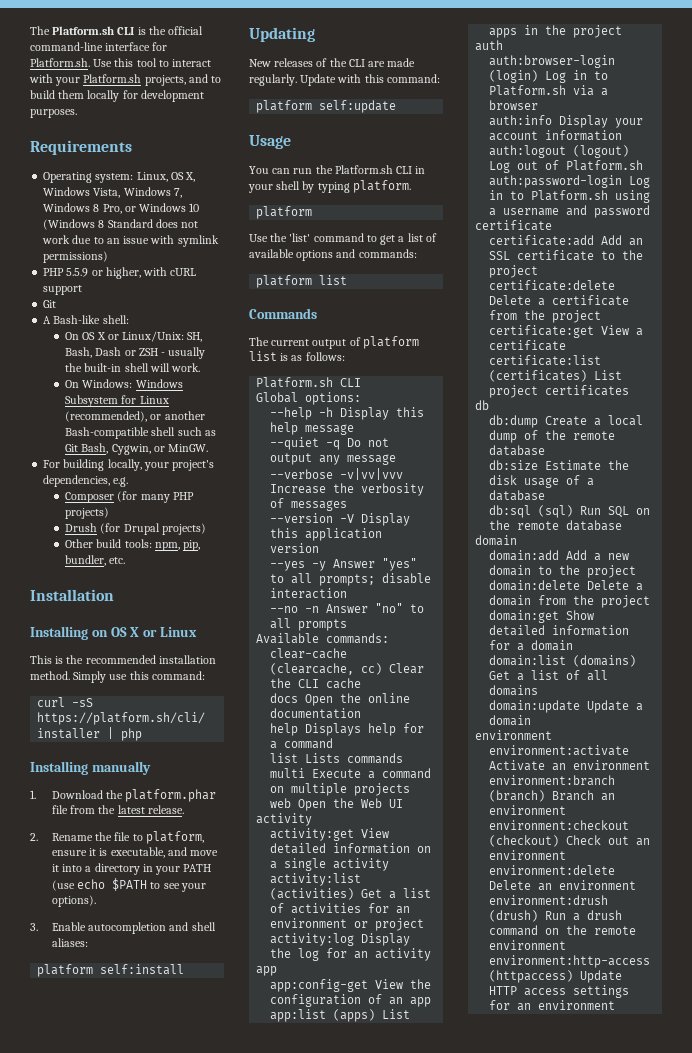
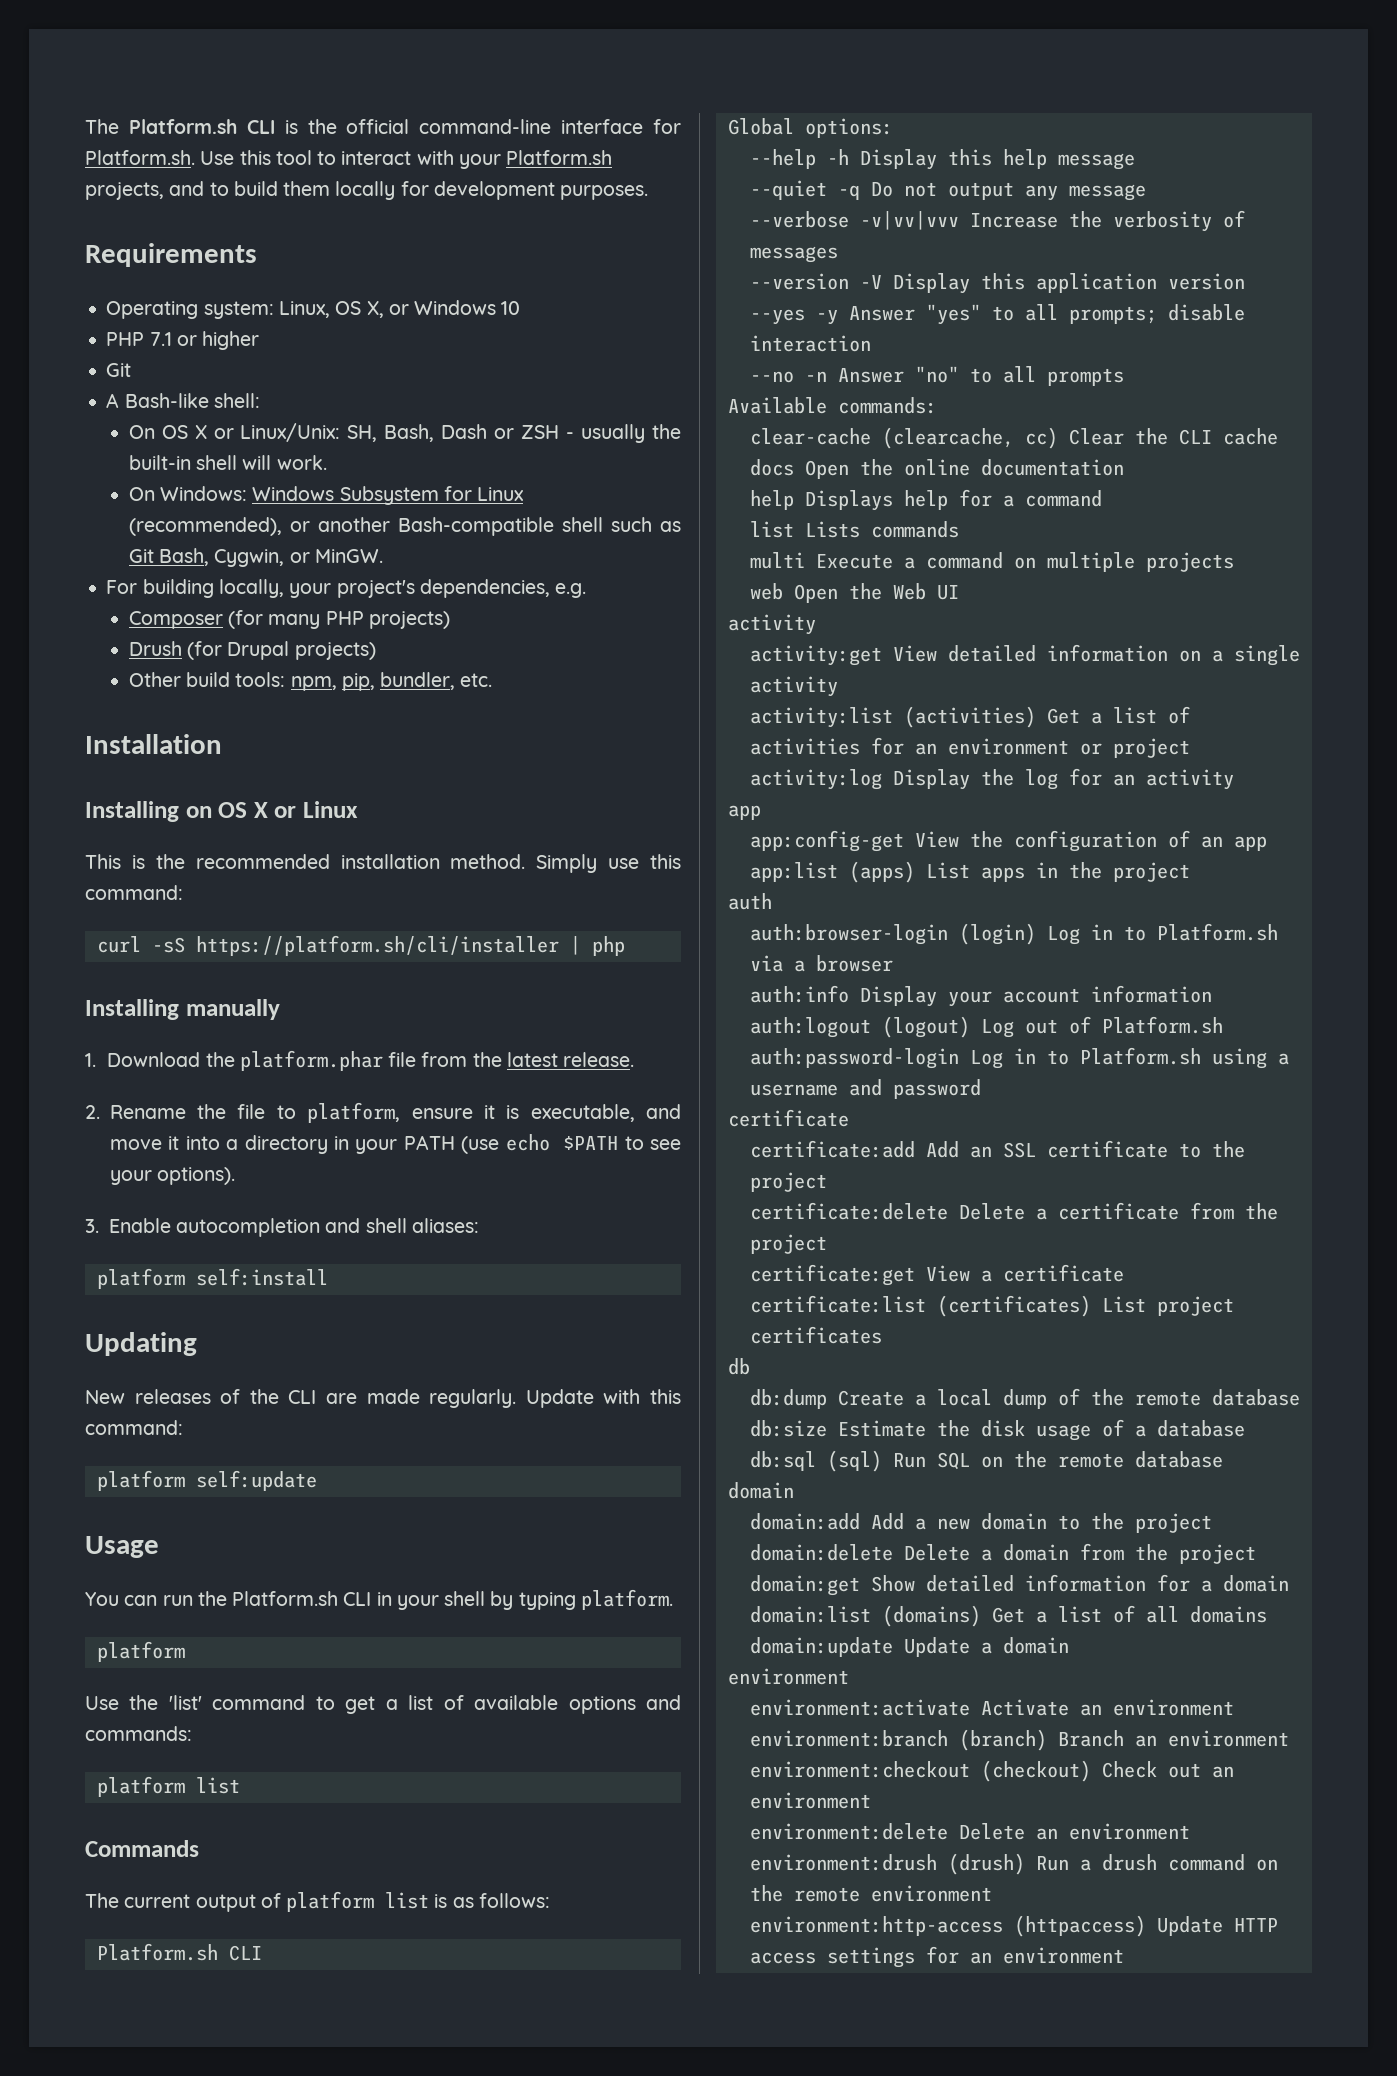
- Operating system: Linux, OS X, Windows Vista, Windows 7, Windows 8 Pro, or Windows 10 (Windows 8 Standard does not work due to an issue with symlink permissions)
- PHP 5.5.9 or higher, with cURL support
+ Operating system: Linux, OS X, or Windows 10
+ PHP 7.1 or higher

